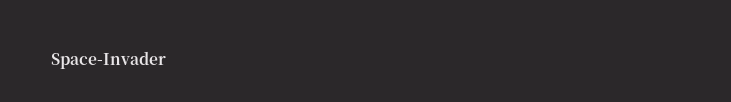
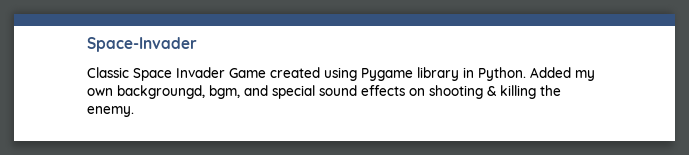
+ Classic Space Invader Game created using Pygame library in Python. Added my own backgroungd, bgm, and special sound effects on shooting & killing the enemy.

